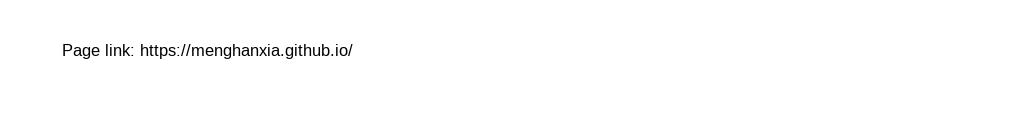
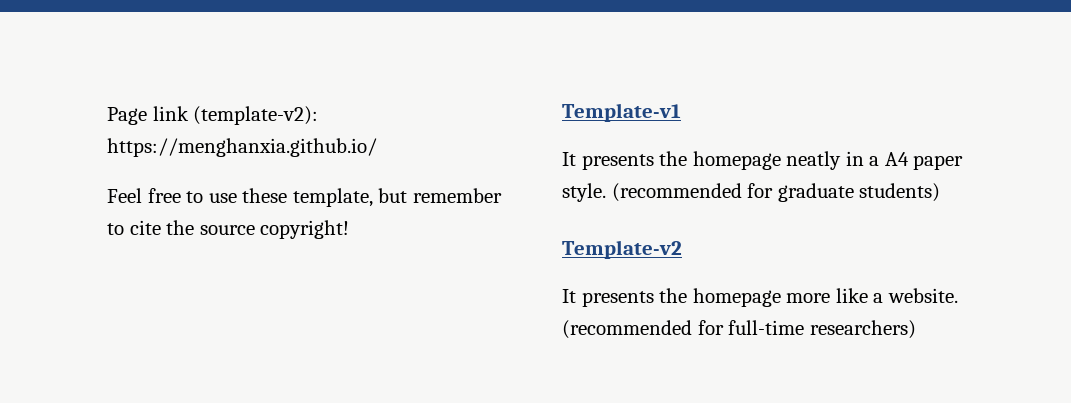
- Page link: https://menghanxia.github.io/
+ Page link (template-v2): https://menghanxia.github.io/
+ Feel free to use these template, but remember to cite the source copyright!
+ Template-v1
+ It presents the homepage neatly in a A4 paper style. (recommended for graduate students)
+ Template-v2
+ It presents the homepage more like a website. (recommended for full-time researchers)

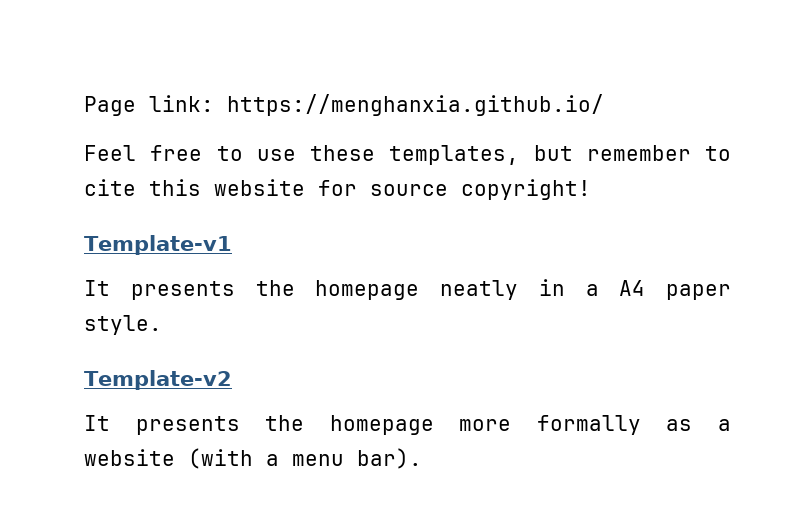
- Page link (template-v2): https://menghanxia.github.io/
+ Page link: https://menghanxia.github.io/
- Feel free to use these template, but remember to cite the source copyright!
+ Feel free to use these templates, but remember to cite this website for source copyright!
- (recommended for graduate students)
- It presents the homepage more like a website. (recommended for full-time researchers)
+ It presents the homepage more formally as a website (with a menu bar).

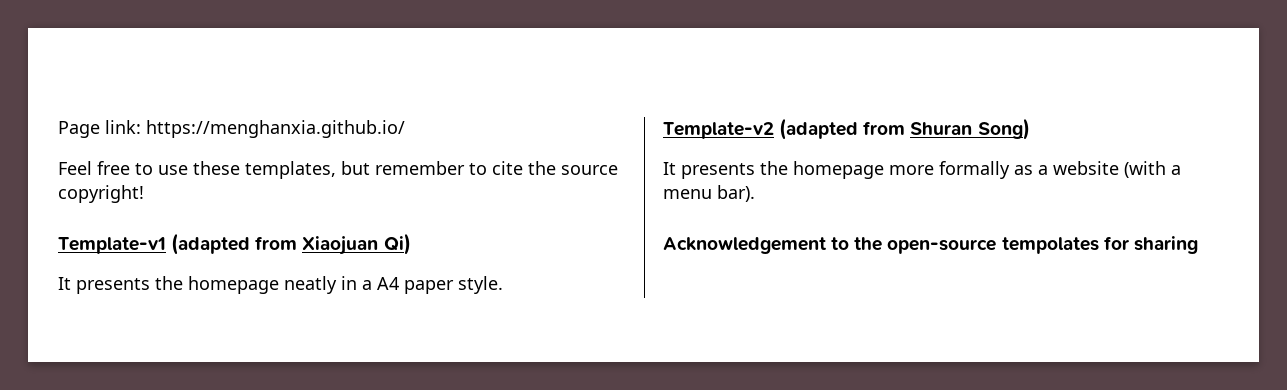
- Feel free to use these templates, but remember to cite this website for source copyright!
+ Feel free to use these templates, but remember to cite the source copyright!
- Template-v1
+ Template-v1 (adapted from Xiaojuan Qi)
- Template-v2
+ Template-v2 (adapted from Shuran Song)
+ Acknowledgement to the open-source tempolates for sharing

